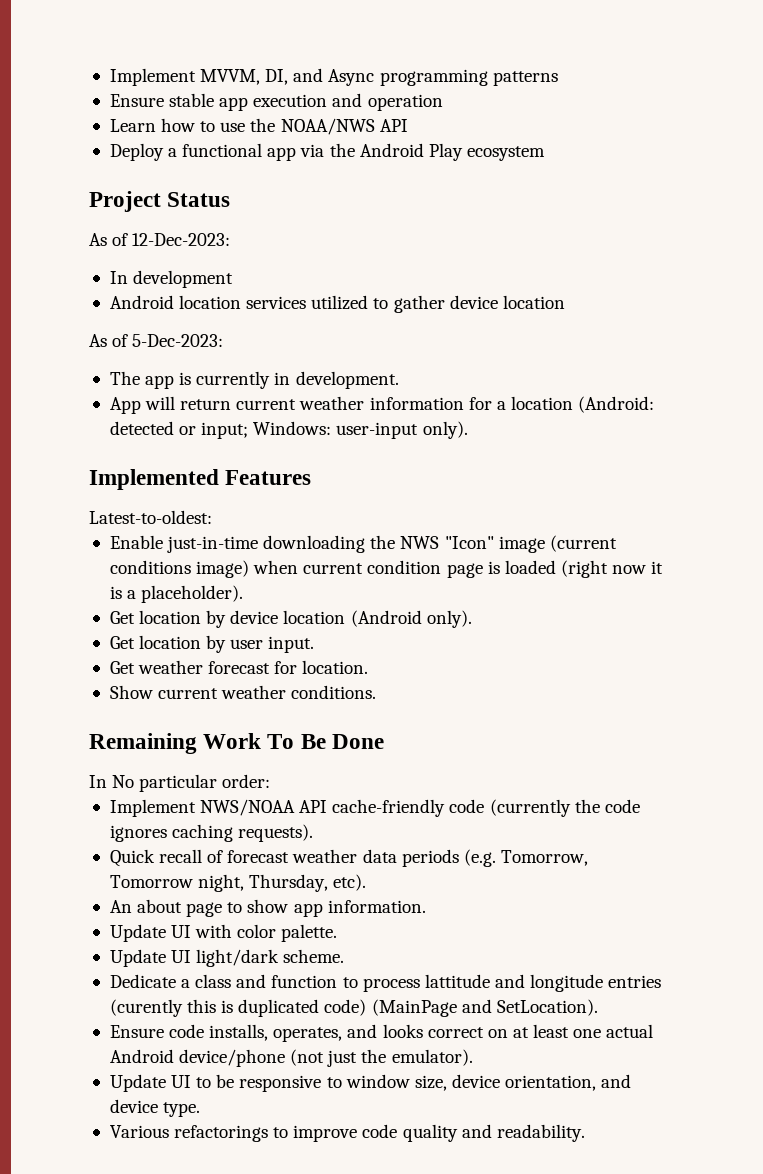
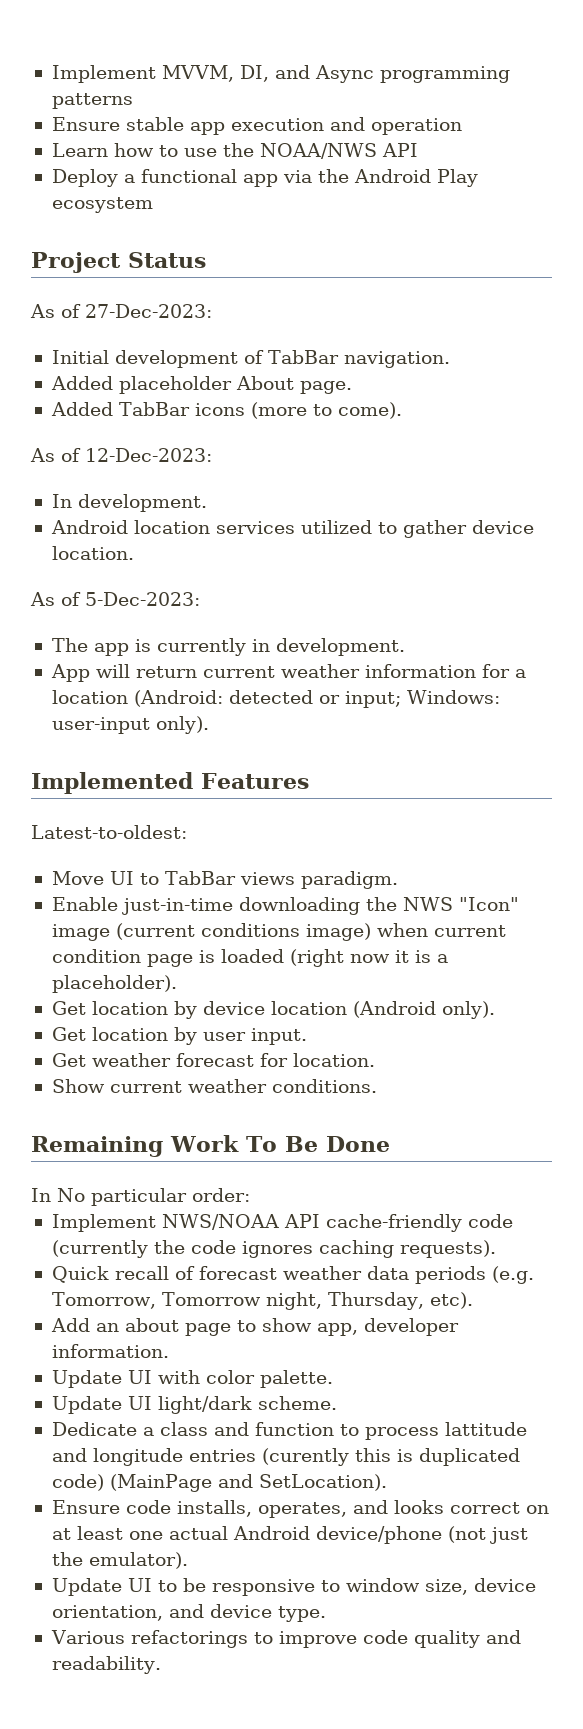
+ As of 27-Dec-2023:
+ Initial development of TabBar navigation.
+ Added placeholder About page.
+ Added TabBar icons (more to come).
- In development
+ In development.
- Android location services utilized to gather device location
+ Android location services utilized to gather device location.
+ Move UI to TabBar views paradigm.
- An about page to show app information.
+ Add an about page to show app, developer information.

